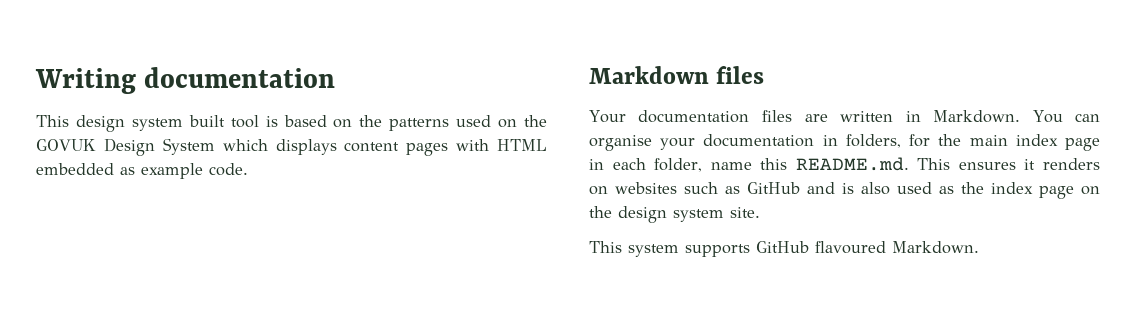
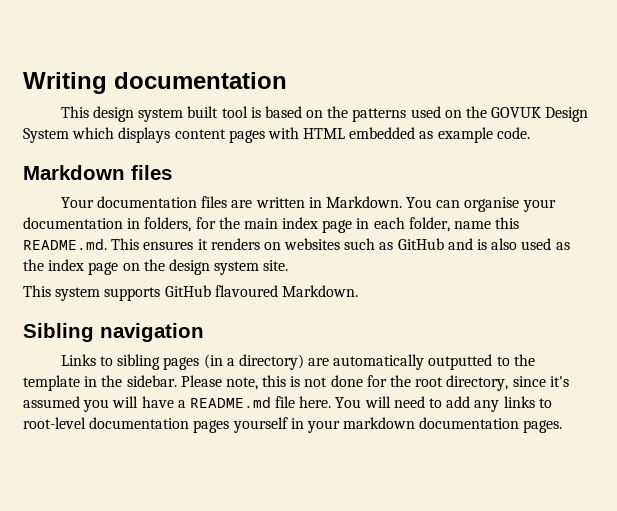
+ Sibling navigation
+ Links to sibling pages (in a directory) are automatically outputted to the template in the sidebar. Please note, this is not done for the root directory, since it's assumed you will have a README.md file here. You will need to add any links to root-level documentation pages yourself in your markdown documentation pages.

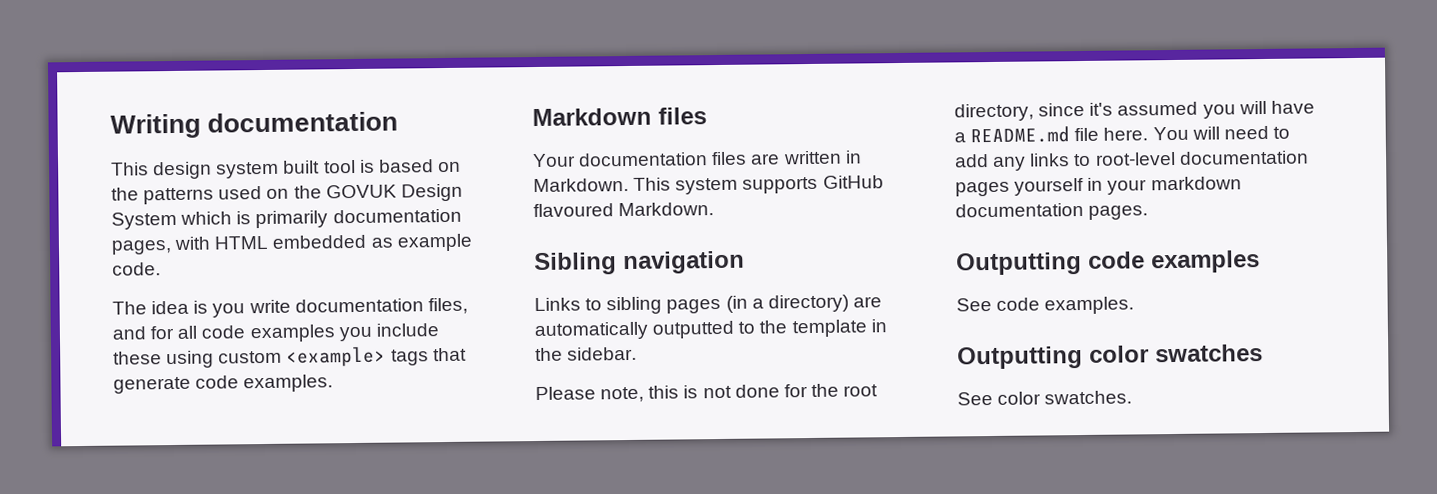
- This design system built tool is based on the patterns used on the GOVUK Design System which displays content pages with HTML embedded as example code.
+ This design system built tool is based on the patterns used on the GOVUK Design System which is primarily documentation pages, with HTML embedded as example code.
+ The idea is you write documentation files, and for all code examples you include these using custom <example> tags that generate code examples.
- Your documentation files are written in Markdown. You can organise your documentation in folders, for the main index page in each folder, name this README.md. This ensures it renders on websites such as GitHub and is also used as the index page on the design system site.
- This system supports GitHub flavoured Markdown.
+ Your documentation files are written in Markdown. This system supports GitHub flavoured Markdown.
- Links to sibling pages (in a directory) are automatically outputted to the template in the sidebar. Please note, this is not done for the root directory, since it's assumed you will have a README.md file here.
+ Links to sibling pages (in a directory) are automatically outputted to the template in the sidebar.
+ Please note, this is not done for the root directory, since it's assumed you will have a README.md file here.
+ Outputting code examples
+ See code examples.
+ Outputting color swatches
+ See color swatches.

